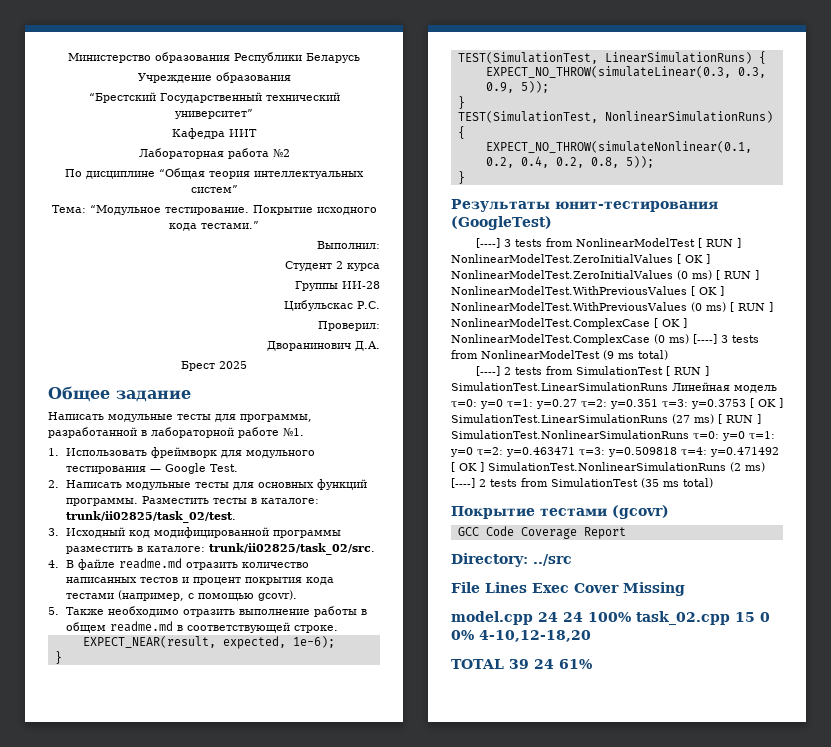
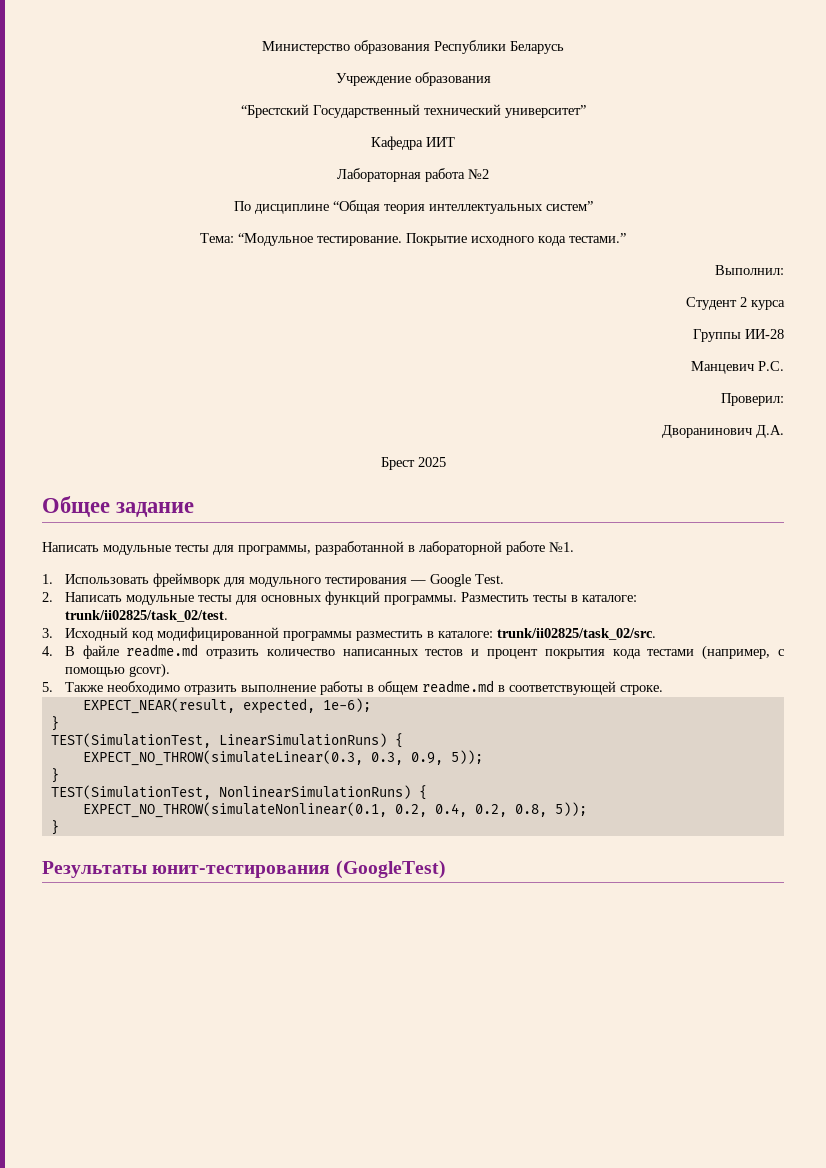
- Цибульскас Р.С.
+ Манцевич Р.С.
- [----] 3 tests from NonlinearModelTest [ RUN ] NonlinearModelTest.ZeroInitialValues [ OK ] NonlinearModelTest.ZeroInitialValues (0 ms) [ RUN ] NonlinearModelTest.WithPreviousValues [ OK ] NonlinearModelTest.WithPreviousValues (0 ms) [ RUN ] NonlinearModelTest.ComplexCase [ OK ] NonlinearModelTest.ComplexCase (0 ms) [----] 3 tests from NonlinearModelTest (9 ms total)
- [----] 2 tests from SimulationTest [ RUN ] SimulationTest.LinearSimulationRuns Линейная модель τ=0: y=0 τ=1: y=0.27 τ=2: y=0.351 τ=3: y=0.3753 [ OK ] SimulationTest.LinearSimulationRuns (27 ms) [ RUN ] SimulationTest.NonlinearSimulationRuns τ=0: y=0 τ=1: y=0 τ=2: y=0.463471 τ=3: y=0.509818 τ=4: y=0.471492 [ OK ] SimulationTest.NonlinearSimulationRuns (2 ms) [----] 2 tests from SimulationTest (35 ms total)
- Покрытие тестами (gcovr)
- GCC Code Coverage Report
- Directory: ../src
- File Lines Exec Cover Missing
- model.cpp 24 24 100% task_02.cpp 15 0 0% 4-10,12-18,20
- TOTAL 39 24 61%

